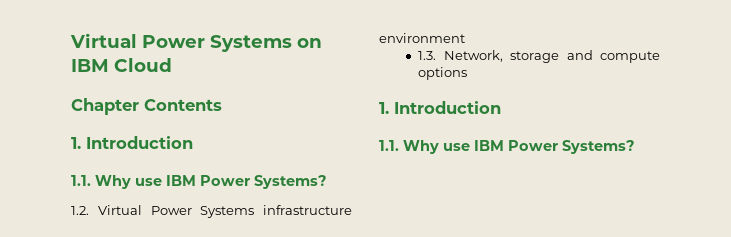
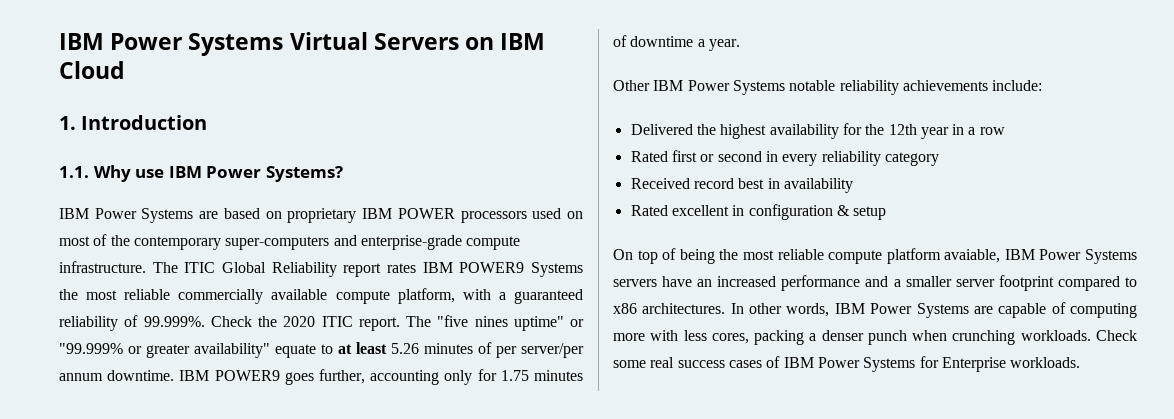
- Virtual Power Systems on IBM Cloud
+ IBM Power Systems Virtual Servers on IBM Cloud
- Chapter Contents
- 1.2. Virtual Power Systems infrastructure environment
- 1.3. Network, storage and compute options
- 1. Introduction
- 1.1. Why use IBM Power Systems?
+ IBM Power Systems are based on proprietary IBM POWER processors used on most of the contemporary super-computers and enterprise-grade compute infrastructure. The ITIC Global Reliability report rates IBM POWER9 Systems the most reliable commercially available compute platform, with a guaranteed reliability of 99.999%. Check the 2020 ITIC report. The "five nines uptime" or "99.999% or greater availability" equate to at least 5.26 minutes of per server/per annum downtime. IBM POWER9 goes further, accounting only for 1.75 minutes of downtime a year.
+ Other IBM Power Systems notable reliability achievements include:
+ Delivered the highest availability for the 12th year in a row
+ Rated first or second in every reliability category
+ Received record best in availability
+ Rated excellent in configuration & setup
+ On top of being the most reliable compute platform avaiable, IBM Power Systems servers have an increased performance and a smaller server footprint compared to x86 architectures. In other words, IBM Power Systems are capable of computing more with less cores, packing a denser punch when crunching workloads. Check some real success cases of IBM Power Systems for Enterprise workloads.

